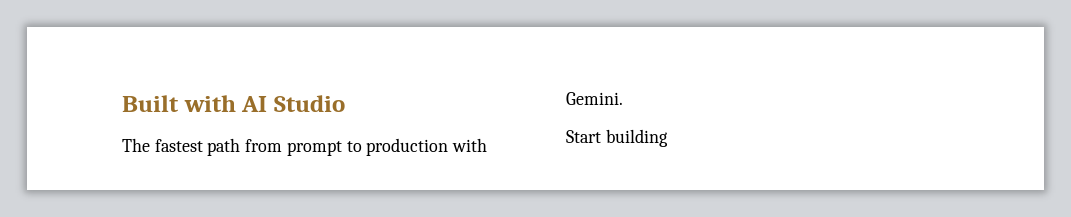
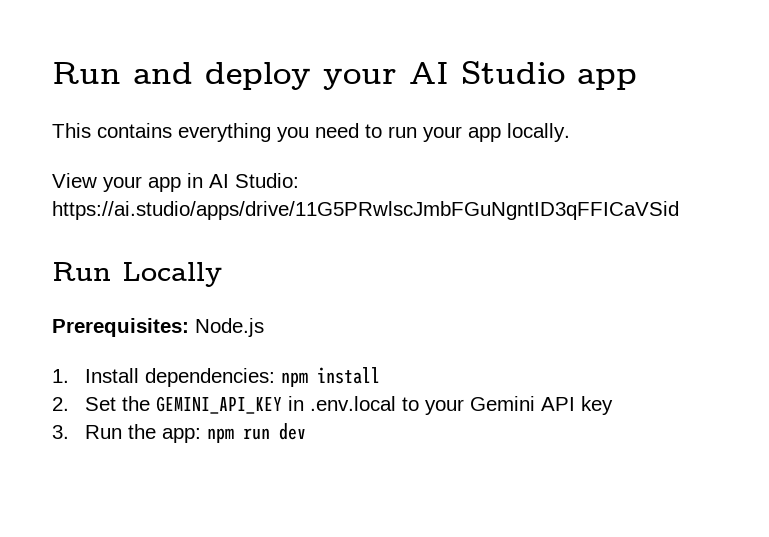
- Built with AI Studio
- The fastest path from prompt to production with Gemini.
- Start building
+ Run and deploy your AI Studio app
+ This contains everything you need to run your app locally.
+ View your app in AI Studio: https://ai.studio/apps/drive/11G5PRwlscJmbFGuNgntID3qFFICaVSid
+ Run Locally
+ Prerequisites: Node.js
+ 1. Install dependencies: npm install
+ 2. Set the GEMINI_API_KEY in .env.local to your Gemini API key
+ 3. Run the app: npm run dev

